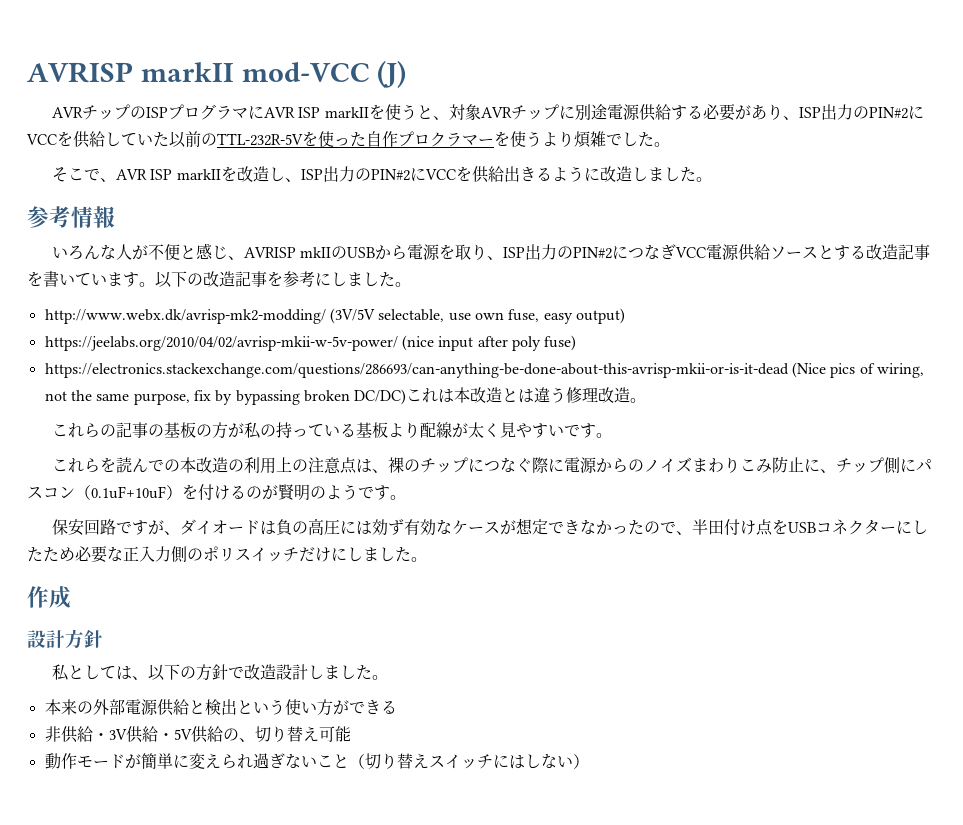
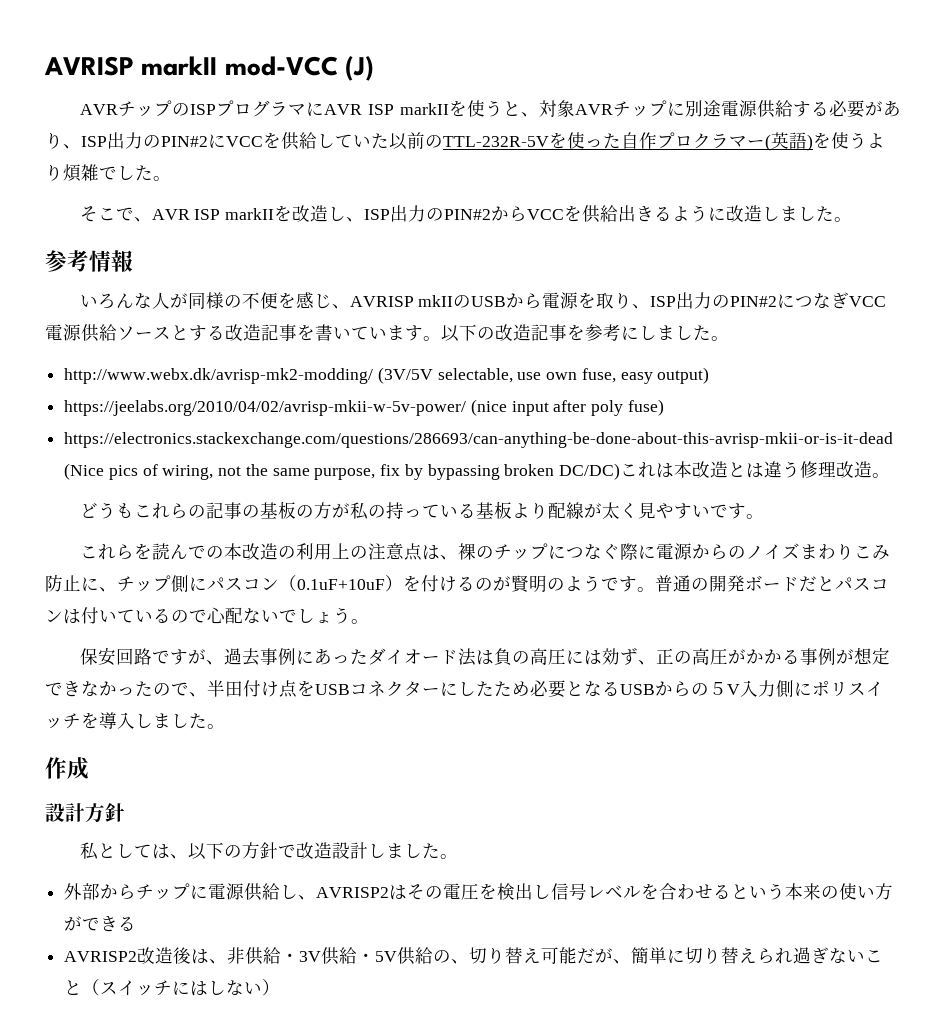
- AVRチップのISPプログラマにAVR ISP markIIを使うと、対象AVRチップに別途電源供給する必要があり、ISP出力のPIN#2にVCCを供給していた以前のTTL-232R-5Vを使った自作プロクラマーを使うより煩雑でした。
+ AVRチップのISPプログラマにAVR ISP markIIを使うと、対象AVRチップに別途電源供給する必要があり、ISP出力のPIN#2にVCCを供給していた以前のTTL-232R-5Vを使った自作プロクラマー(英語)を使うより煩雑でした。
- そこで、AVR ISP markIIを改造し、ISP出力のPIN#2にVCCを供給出きるように改造しました。
+ そこで、AVR ISP markIIを改造し、ISP出力のPIN#2からVCCを供給出きるように改造しました。
- いろんな人が不便と感じ、AVRISP mkIIのUSBから電源を取り、ISP出力のPIN#2につなぎVCC電源供給ソースとする改造記事を書いています。
+ いろんな人が同様の不便を感じ、AVRISP mkIIのUSBから電源を取り、ISP出力のPIN#2につなぎVCC電源供給ソースとする改造記事を書いています。
- これらの記事の基板の方が私の持っている基板より配線が太く見やすいです。
+ どうもこれらの記事の基板の方が私の持っている基板より配線が太く見やすいです。
+ 普通の開発ボードだとパスコンは付いているので心配ないでしょう。
- 保安回路ですが、ダイオードは負の高圧には効ず有効なケースが想定できなかったので、半田付け点をUSBコネクターにしたため必要な正入力側のポリスイッチだけにしました。
+ 保安回路ですが、過去事例にあったダイオード法は負の高圧には効ず、正の高圧がかかる事例が想定できなかったので、半田付け点をUSBコネクターにしたため必要となるUSBからの５V入力側にポリスイッチを導入しました。
- 本来の外部電源供給と検出という使い方ができる
+ 外部からチップに電源供給し、AVRISP2はその電圧を検出し信号レベルを合わせるという本来の使い方ができる
- 非供給・3V供給・5V供給の、切り替え可能
- 動作モードが簡単に変えられ過ぎないこと（切り替えスイッチにはしない）
+ AVRISP2改造後は、非供給・3V供給・5V供給の、切り替え可能だが、簡単に切り替えられ過ぎないこと（スイッチにはしない）

